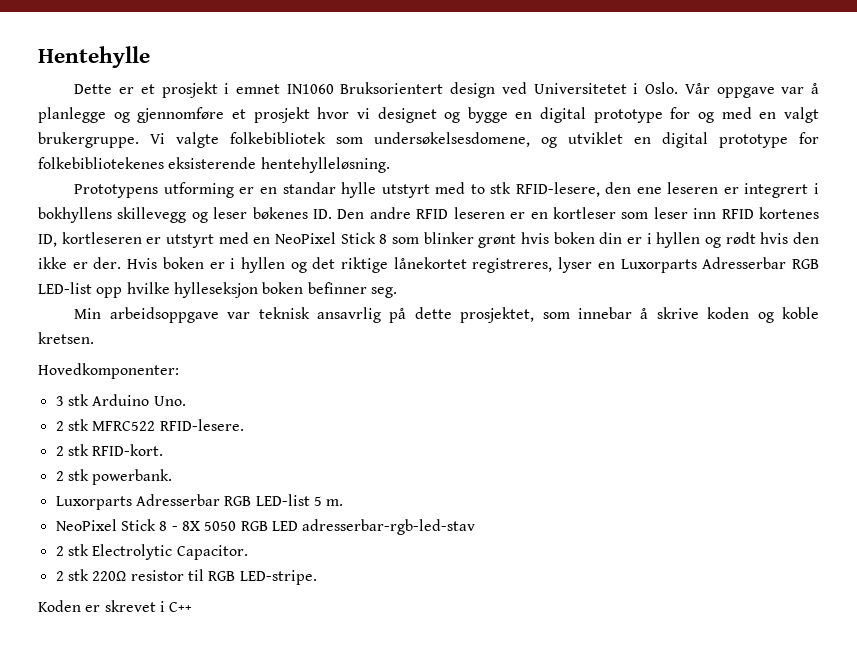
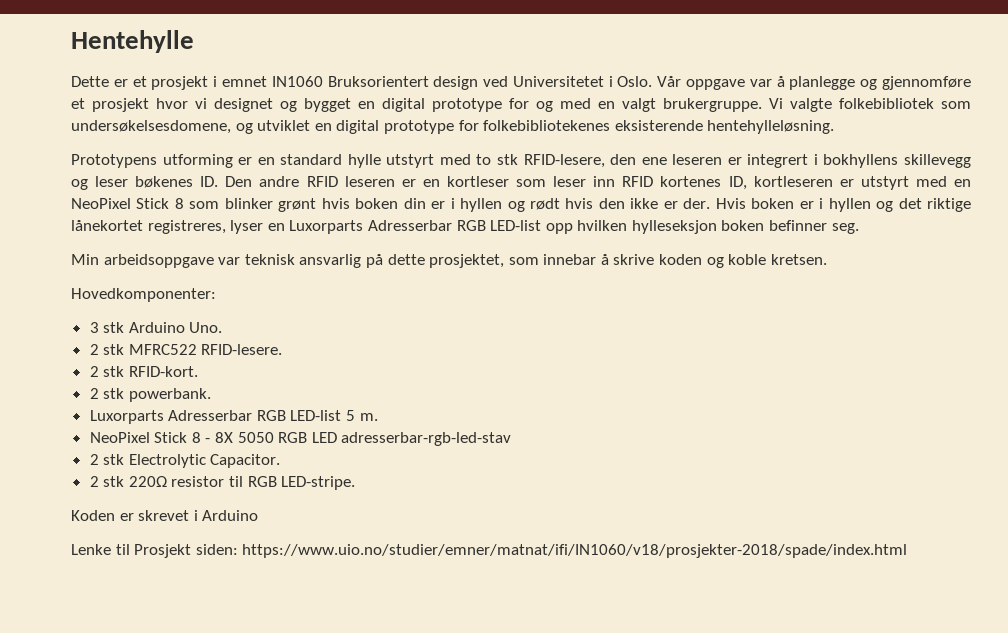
- Vår oppgave var å planlegge og gjennomføre et prosjekt hvor vi designet og bygge en digital prototype for og med en valgt brukergruppe.
+ Vår oppgave var å planlegge og gjennomføre et prosjekt hvor vi designet og bygget en digital prototype for og med en valgt brukergruppe.
- Prototypens utforming er en standar hylle utstyrt med to stk RFID-lesere, den ene leseren er integrert i bokhyllens skillevegg og leser bøkenes ID. Den andre RFID leseren er en kortleser som leser inn RFID kortenes ID, kortleseren er utstyrt med en NeoPixel Stick 8 som blinker grønt hvis boken din er i hyllen og rødt hvis den ikke er der.
+ Prototypens utforming er en standard hylle utstyrt med to stk RFID-lesere, den ene leseren er integrert i bokhyllens skillevegg og leser bøkenes ID. Den andre RFID leseren er en kortleser som leser inn RFID kortenes ID, kortleseren er utstyrt med en NeoPixel Stick 8 som blinker grønt hvis boken din er i hyllen og rødt hvis den ikke er der.
- Hvis boken er i hyllen og det riktige lånekortet registreres, lyser en Luxorparts Adresserbar RGB LED-list opp hvilke hylleseksjon boken befinner seg.
+ Hvis boken er i hyllen og det riktige lånekortet registreres, lyser en Luxorparts Adresserbar RGB LED-list opp hvilken hylleseksjon boken befinner seg.
- Min arbeidsoppgave var teknisk ansavrlig på dette prosjektet, som innebar å skrive koden og koble kretsen.
+ Min arbeidsoppgave var teknisk ansvarlig på dette prosjektet, som innebar å skrive koden og koble kretsen.
- Koden er skrevet i C++
+ Koden er skrevet i Arduino
+ Lenke til Prosjekt siden: https://www.uio.no/studier/emner/matnat/ifi/IN1060/v18/prosjekter-2018/spade/index.html

